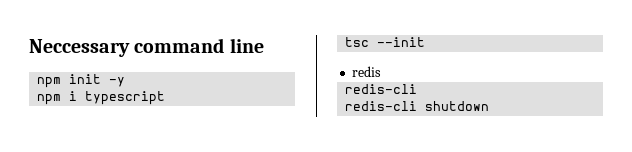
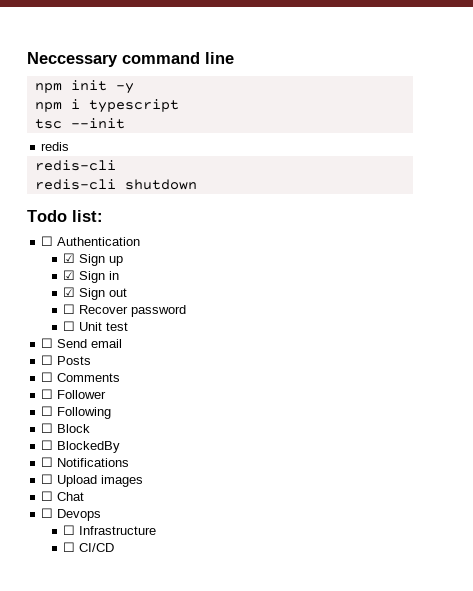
+ Todo list:
+ ☐ Authentication
+ ☑ Sign up
+ ☑ Sign in
+ ☑ Sign out
+ ☐ Recover password
+ ☐ Unit test
+ ☐ Send email
+ ☐ Posts
+ ☐ Comments
+ ☐ Follower
+ ☐ Following
+ ☐ Block
+ ☐ BlockedBy
+ ☐ Notifications
+ ☐ Upload images
+ ☐ Chat
+ ☐ Devops
+ ☐ Infrastructure
+ ☐ CI/CD

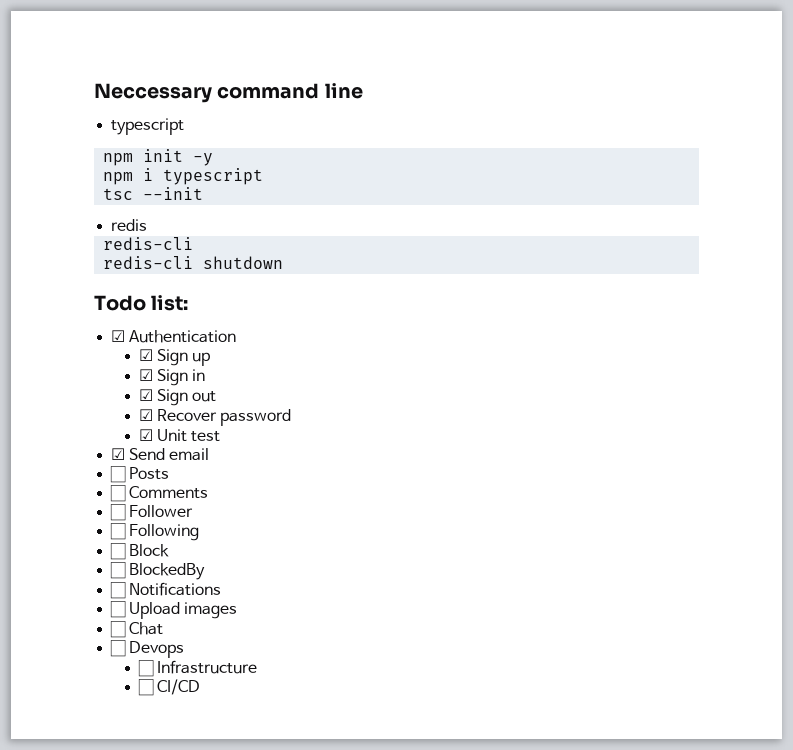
  Neccessary command line
+ typescript
- ☐ Authentication
+ ☑ Authentication
- ☐ Recover password
+ ☑ Recover password
- ☐ Unit test
+ ☑ Unit test
- ☐ Send email
+ ☑ Send email

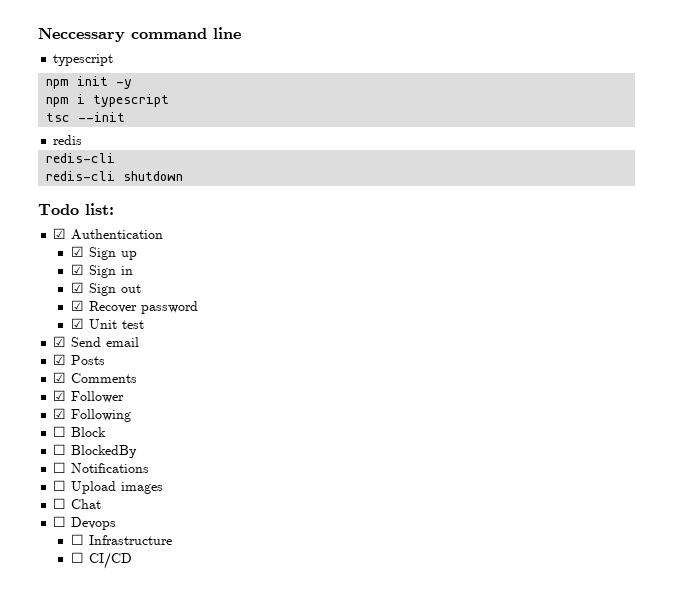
- ☐ Posts
+ ☑ Posts
- ☐ Comments
+ ☑ Comments
- ☐ Follower
+ ☑ Follower
- ☐ Following
+ ☑ Following

